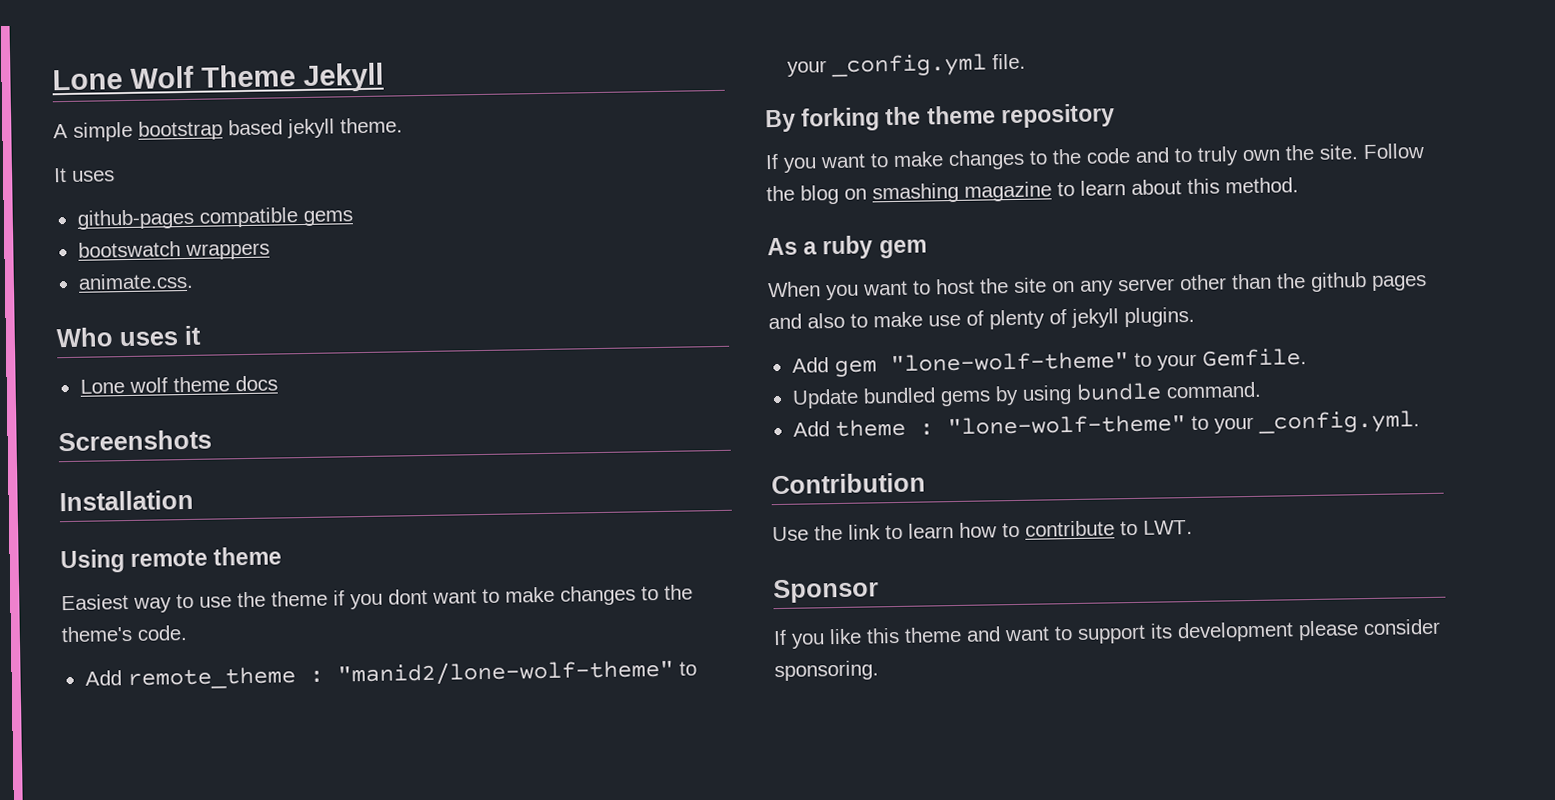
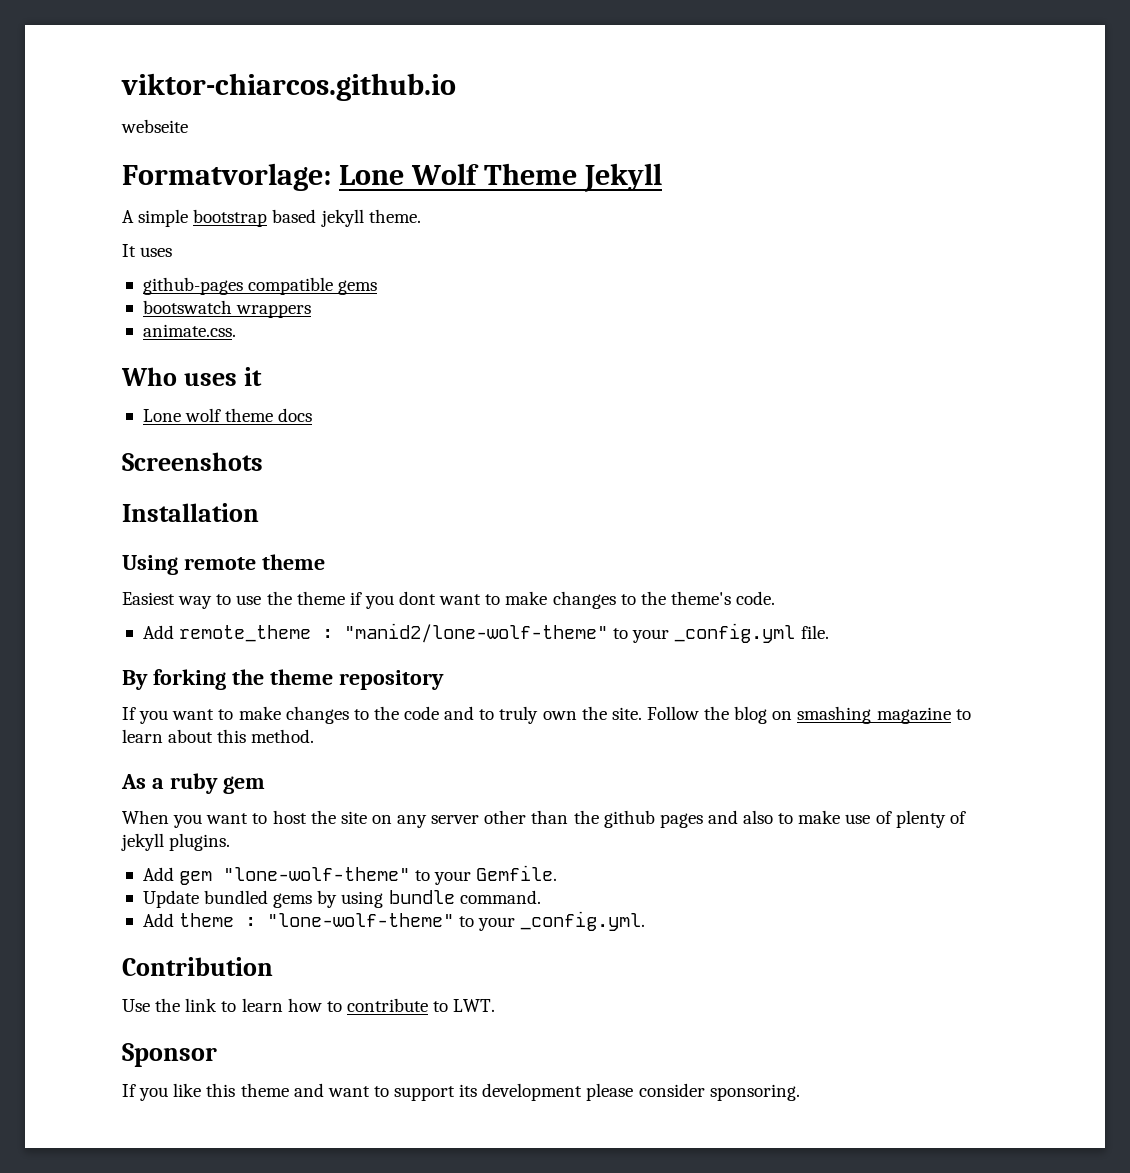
- Lone Wolf Theme Jekyll
+ viktor-chiarcos.github.io
+ webseite
+ Formatvorlage: Lone Wolf Theme Jekyll

